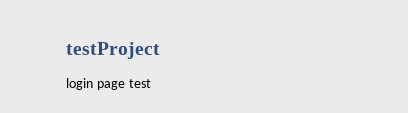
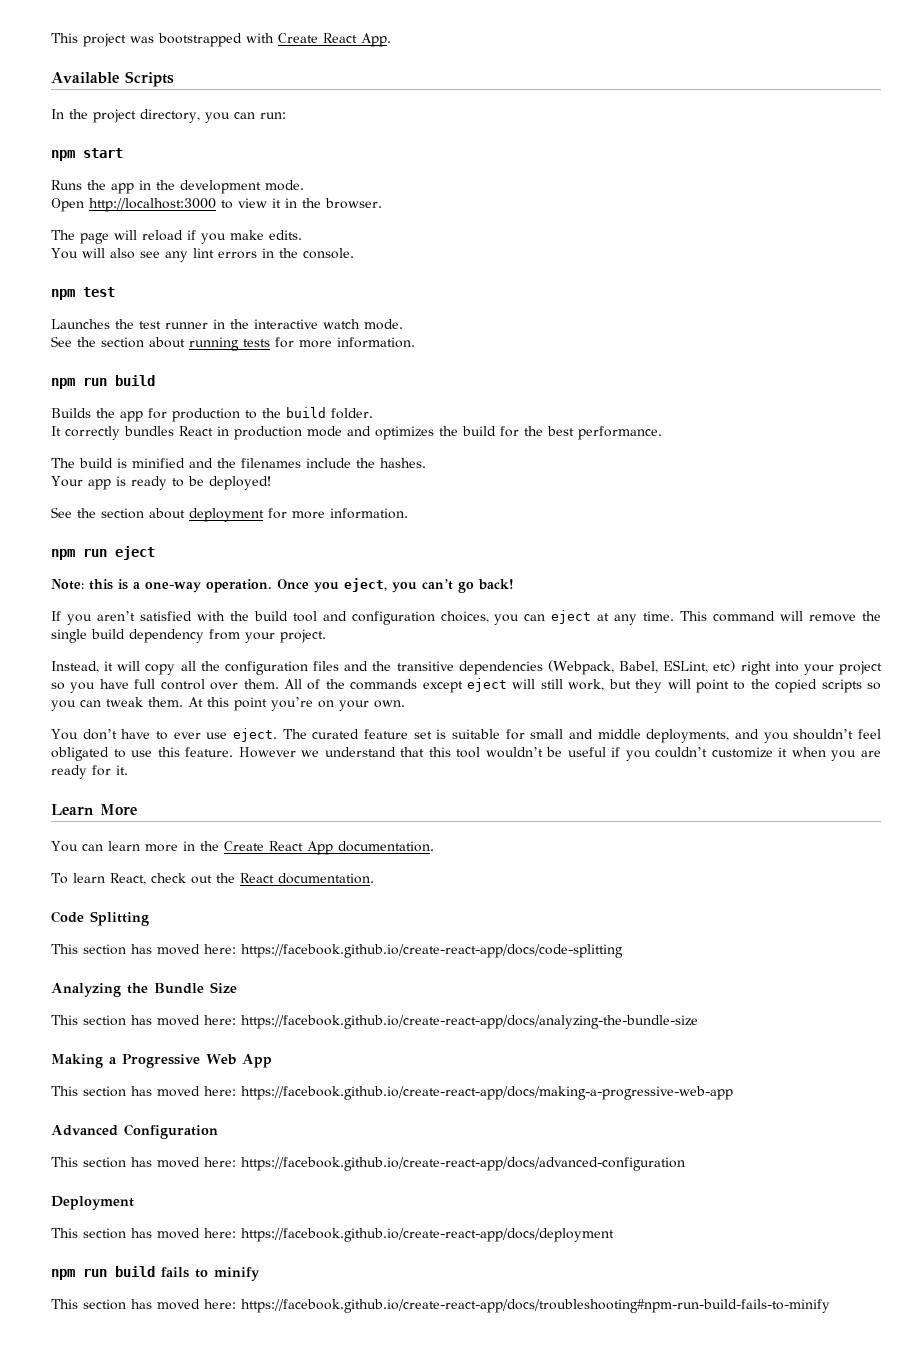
- testProject
- login page test
+ This project was bootstrapped with Create React App.
+ Available Scripts
+ In the project directory, you can run:
+ npm start
+ Runs the app in the development mode.
+ Open http://localhost:3000 to view it in the browser.
+ The page will reload if you make edits.
+ You will also see any lint errors in the console.
+ npm test
+ Launches the test runner in the interactive watch mode.
+ See the section about running tests for more information.
+ npm run build
+ Builds the app for production to the build folder.
+ It correctly bundles React in production mode and optimizes the build for the best performance.
+ The build is minified and the filenames include the hashes.
+ Your app is ready to be deployed!
+ See the section about deployment for more information.
+ npm run eject
+ Note: this is a one-way operation. Once you eject, you can’t go back!
+ If you aren’t satisfied with the build tool and configuration choices, you can eject at any time. This command will remove the single build dependency from your project.
+ Instead, it will copy all the configuration files and the transitive dependencies (Webpack, Babel, ESLint, etc) right into your project so you have full control over them. All of the commands except eject will still work, but they will point to the copied scripts so you can tweak them. At this point you’re on your own.
+ You don’t have to ever use eject. The curated feature set is suitable for small and middle deployments, and you shouldn’t feel obligated to use this feature. However we understand that this tool wouldn’t be useful if you couldn’t customize it when you are ready for it.
+ Learn More
+ You can learn more in the Create React App documentation.
+ To learn React, check out the React documentation.
+ Code Splitting
+ This section has moved here: https://facebook.github.io/create-react-app/docs/code-splitting
+ Analyzing the Bundle Size
+ This section has moved here: https://facebook.github.io/create-react-app/docs/analyzing-the-bundle-size
+ Making a Progressive Web App
+ This section has moved here: https://facebook.github.io/create-react-app/docs/making-a-progressive-web-app
+ Advanced Configuration
+ This section has moved here: https://facebook.github.io/create-react-app/docs/advanced-configuration
+ Deployment
+ This section has moved here: https://facebook.github.io/create-react-app/docs/deployment
+ npm run build fails to minify
+ This section has moved here: https://facebook.github.io/create-react-app/docs/troubleshooting#npm-run-build-fails-to-minify

